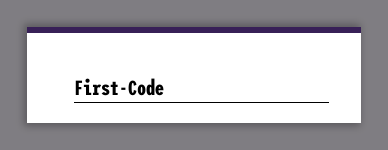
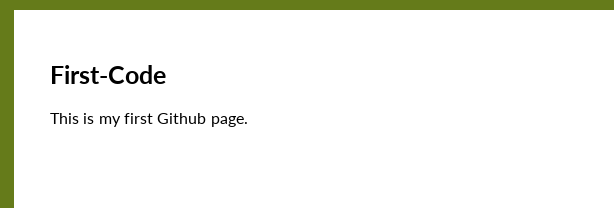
+ This is my first Github page.

